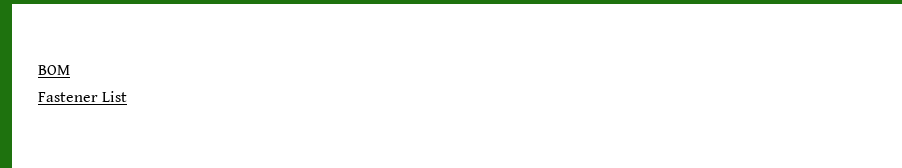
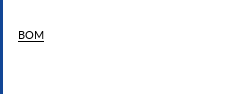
- Fastener List

